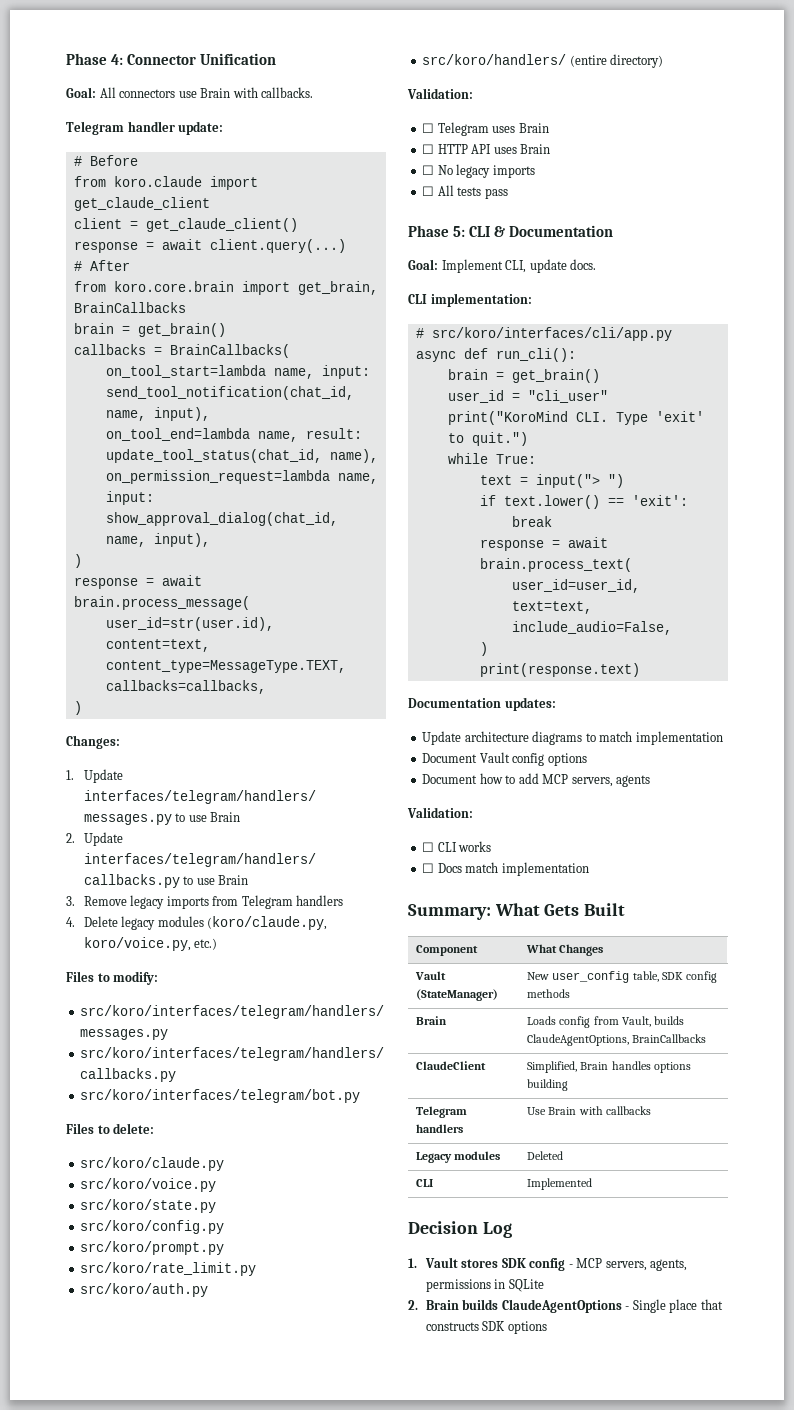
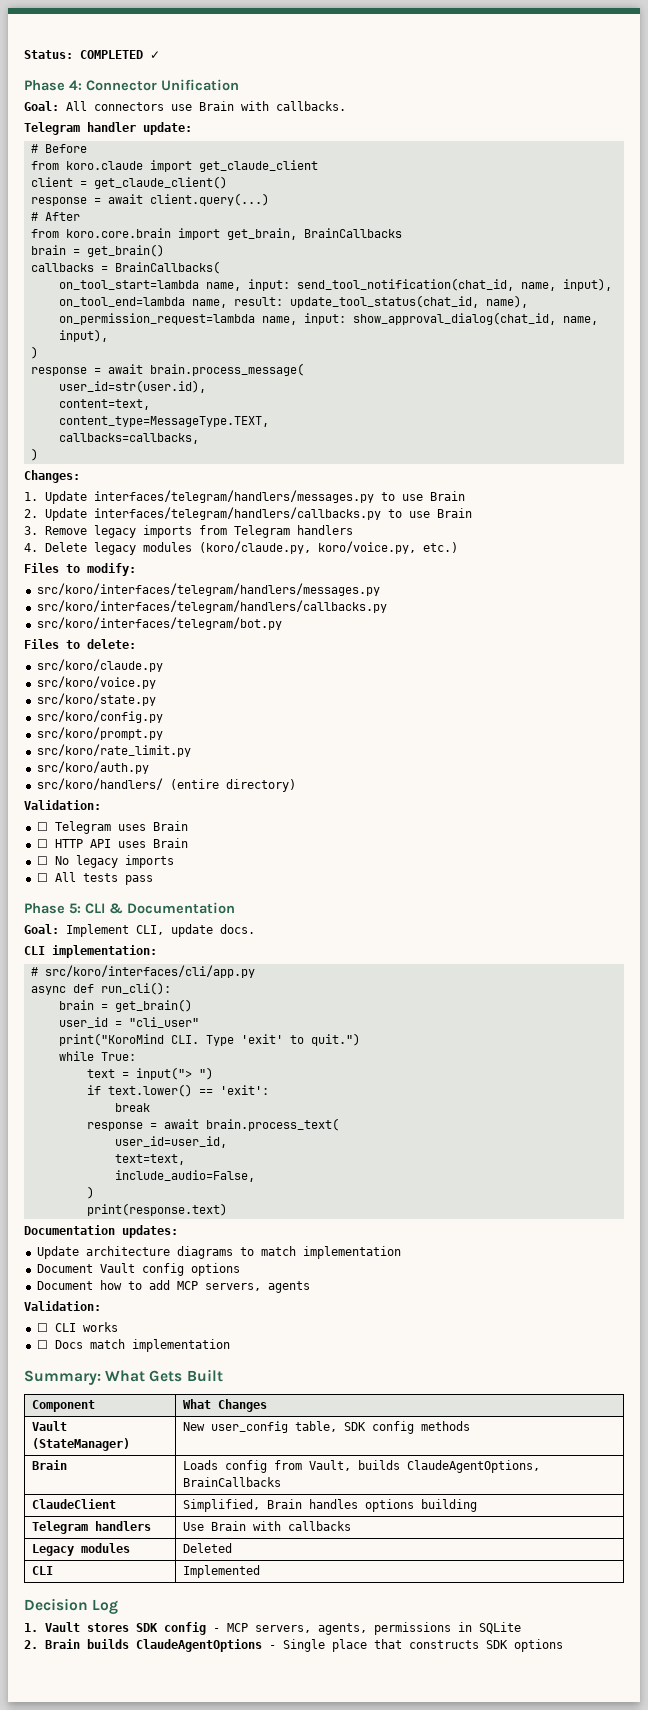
+ Status: COMPLETED ✓

